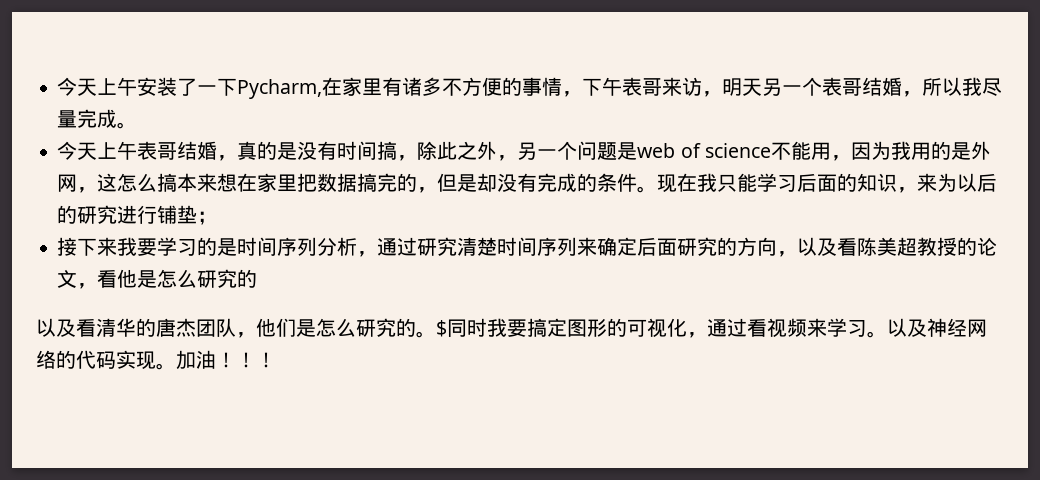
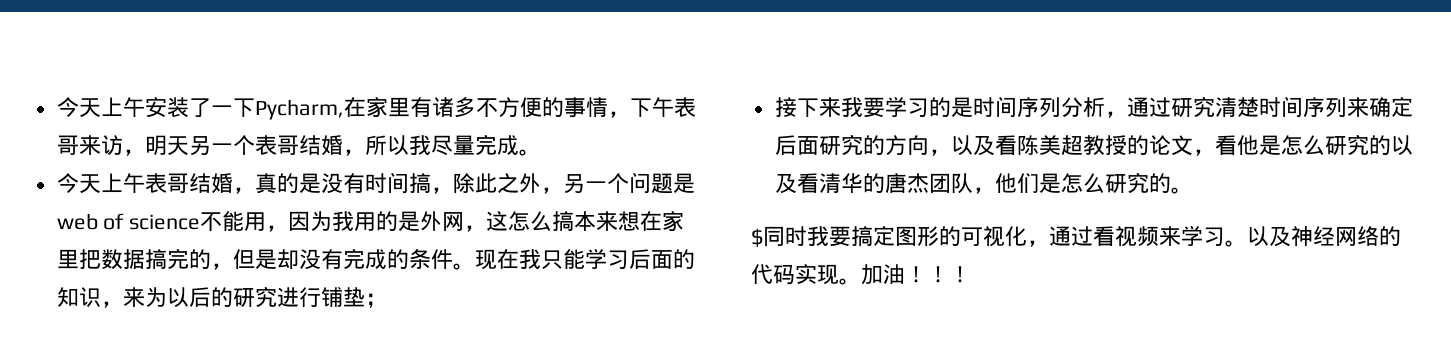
- 接下来我要学习的是时间序列分析，通过研究清楚时间序列来确定后面研究的方向，以及看陈美超教授的论文，看他是怎么研究的
- 以及看清华的唐杰团队，他们是怎么研究的。$同时我要搞定图形的可视化，通过看视频来学习。
+ 接下来我要学习的是时间序列分析，通过研究清楚时间序列来确定后面研究的方向，以及看陈美超教授的论文，看他是怎么研究的以及看清华的唐杰团队，他们是怎么研究的。
+ $同时我要搞定图形的可视化，通过看视频来学习。

